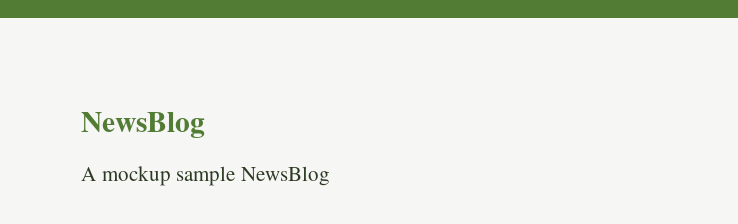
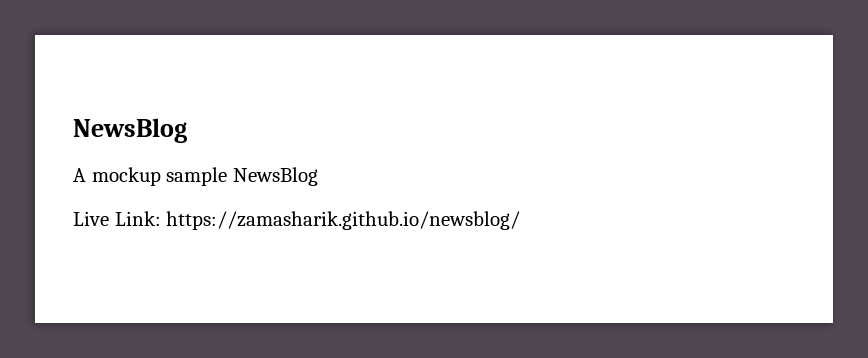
+ Live Link: https://zamasharik.github.io/newsblog/

